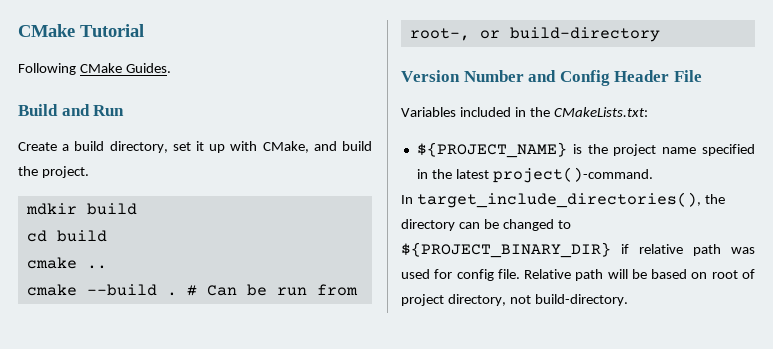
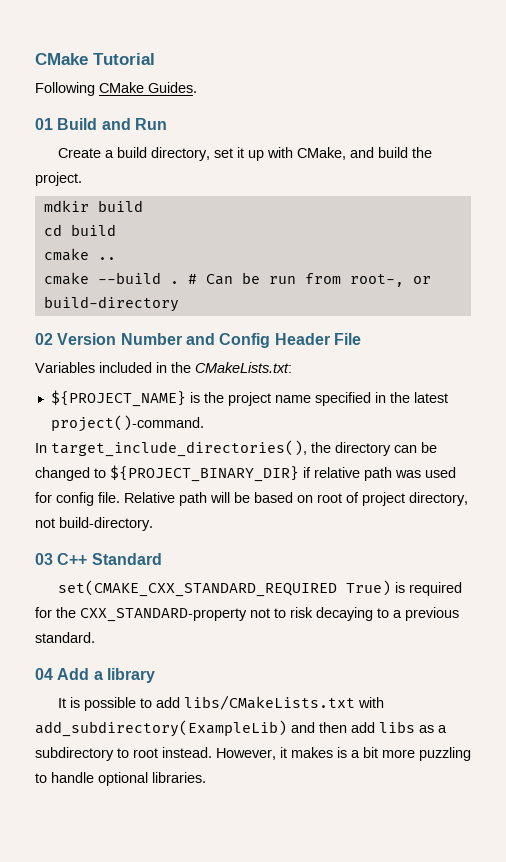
- Build and Run
+ 01 Build and Run
- Version Number and Config Header File
+ 02 Version Number and Config Header File
+ 03 C++ Standard
+ set(CMAKE_CXX_STANDARD_REQUIRED True) is required for the CXX_STANDARD-property not to risk decaying to a previous standard.
+ 04 Add a library
+ It is possible to add libs/CMakeLists.txt with add_subdirectory(ExampleLib) and then add libs as a subdirectory to root instead. However, it makes is a bit more puzzling to handle optional libraries.

